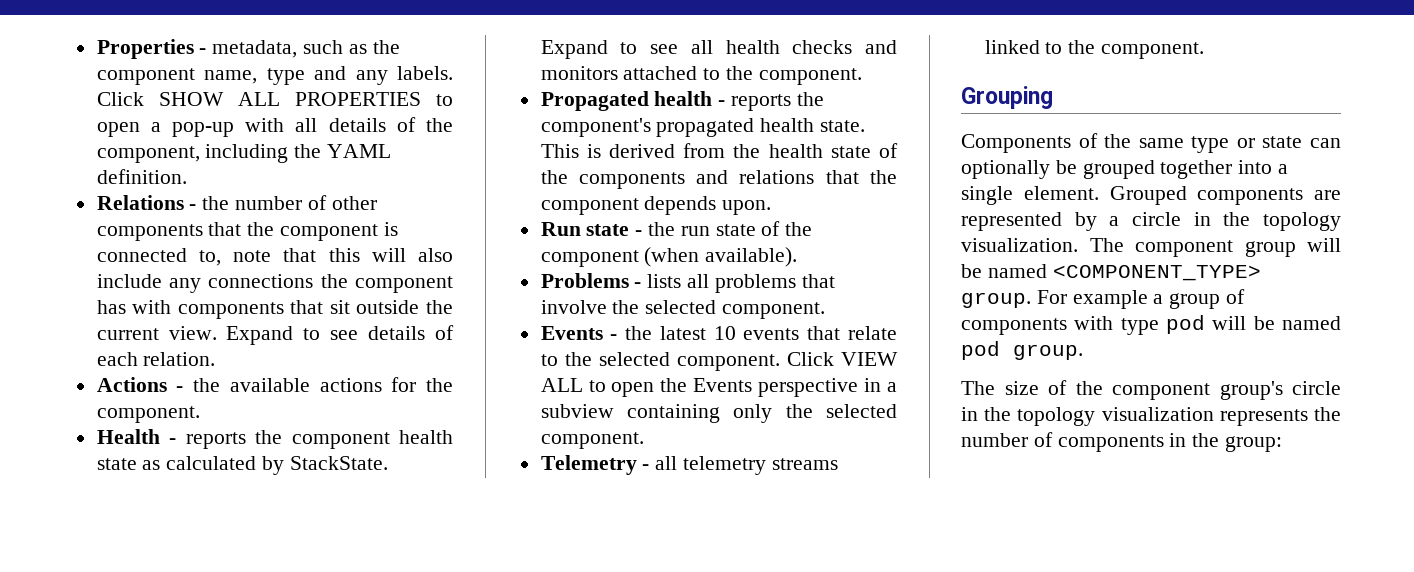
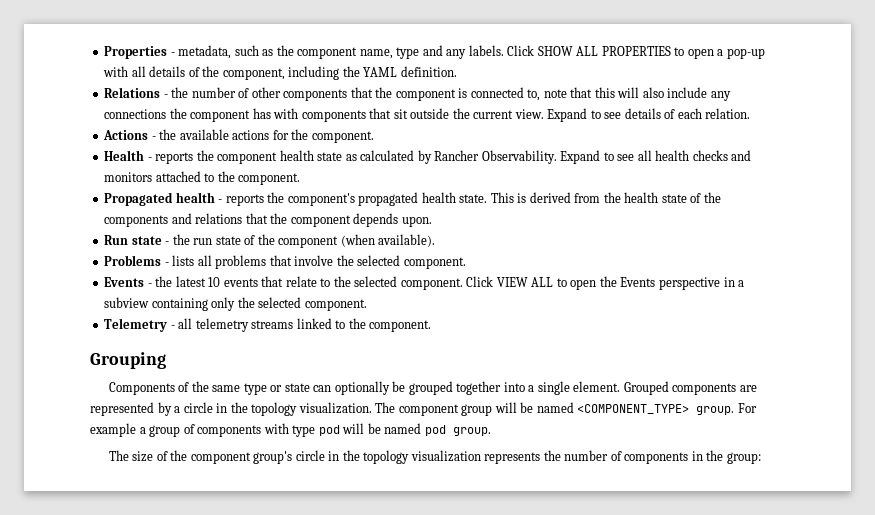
- Health - reports the component health state as calculated by StackState.
+ Health - reports the component health state as calculated by Rancher Observability.

